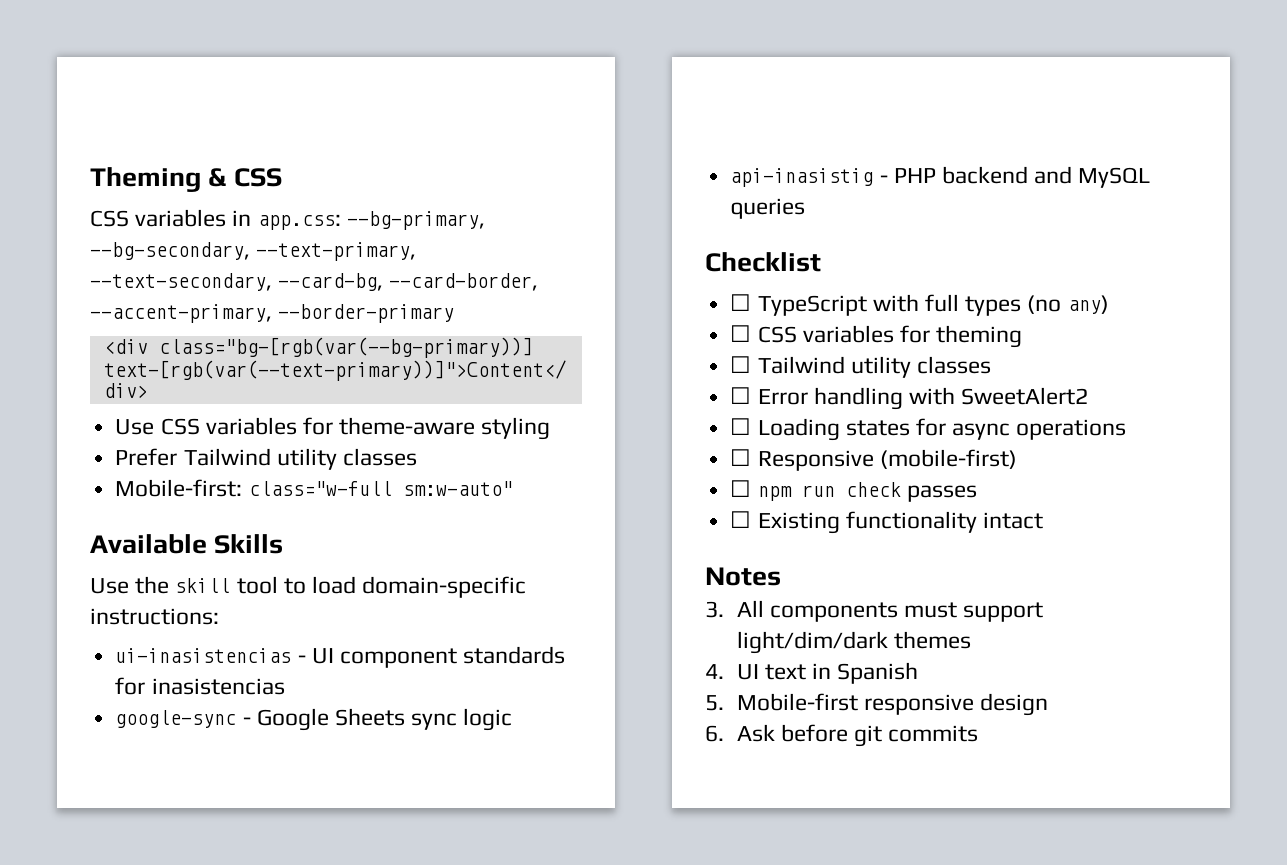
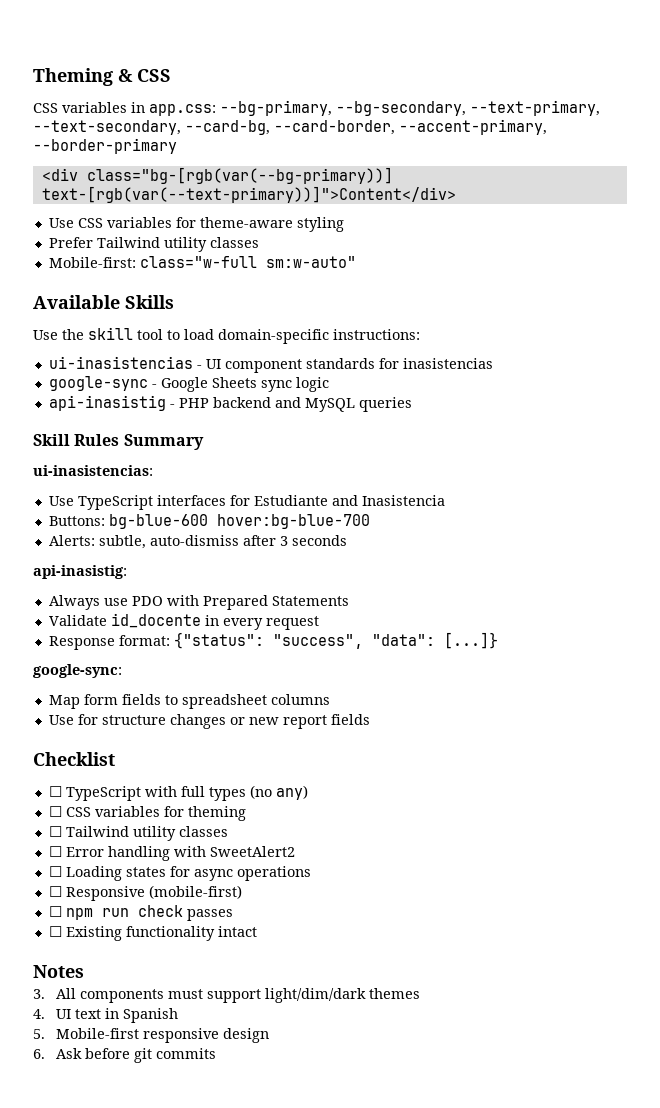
+ Skill Rules Summary
+ ui-inasistencias:
+ Use TypeScript interfaces for Estudiante and Inasistencia
+ Buttons: bg-blue-600 hover:bg-blue-700
+ Alerts: subtle, auto-dismiss after 3 seconds
+ api-inasistig:
+ Always use PDO with Prepared Statements
+ Validate id_docente in every request
+ Response format: {"status": "success", "data": [...]}
+ google-sync:
+ Map form fields to spreadsheet columns
+ Use for structure changes or new report fields

